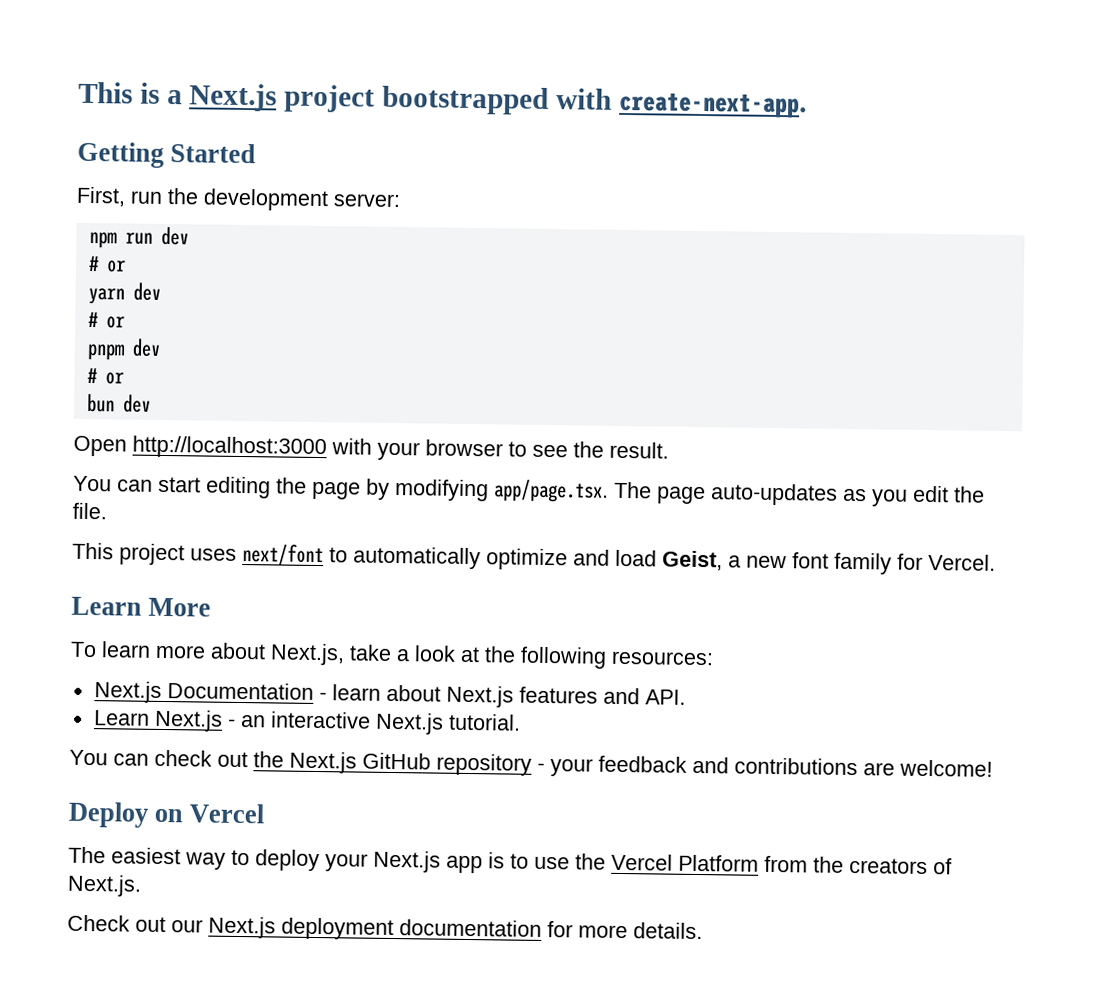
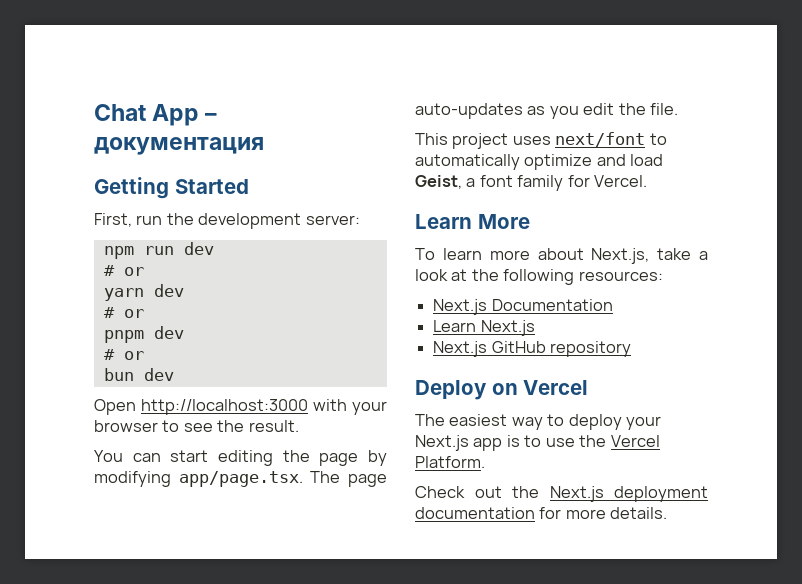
- This is a Next.js project bootstrapped with create-next-app.
+ Chat App – документация
- This project uses next/font to automatically optimize and load Geist, a new font family for Vercel.
+ This project uses next/font to automatically optimize and load Geist, a font family for Vercel.
- Next.js Documentation - learn about Next.js features and API.
- Learn Next.js - an interactive Next.js tutorial.
- You can check out the Next.js GitHub repository - your feedback and contributions are welcome!
+ Next.js Documentation
+ Learn Next.js
+ Next.js GitHub repository
- The easiest way to deploy your Next.js app is to use the Vercel Platform from the creators of Next.js.
+ The easiest way to deploy your Next.js app is to use the Vercel Platform.
- Check out our Next.js deployment documentation for more details.
+ Check out the Next.js deployment documentation for more details.

